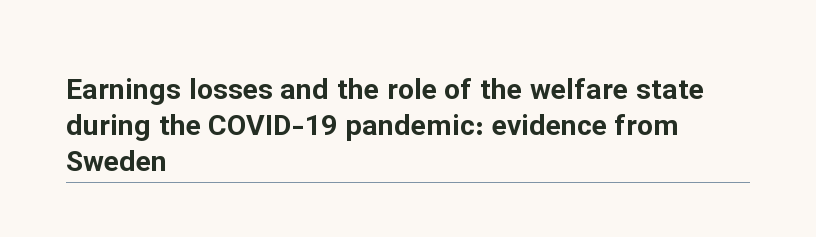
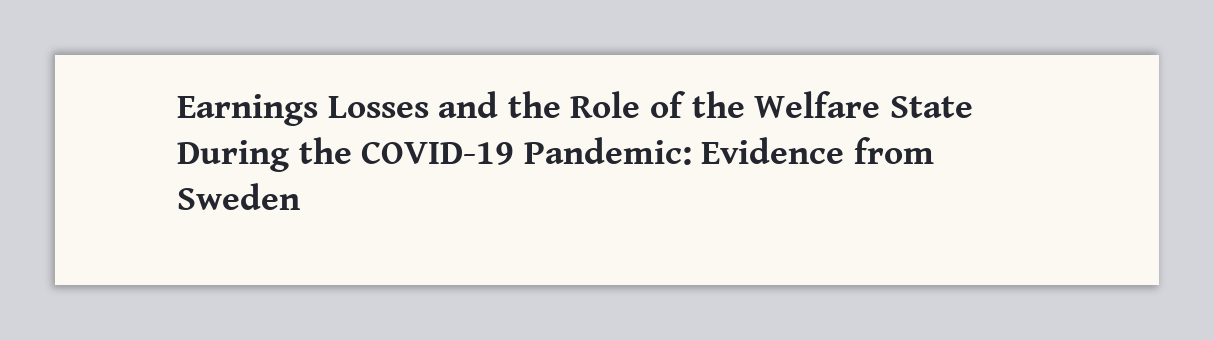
- Earnings losses and the role of the welfare state during the COVID-19 pandemic: evidence from Sweden
+ Earnings Losses and the Role of the Welfare State During the COVID-19 Pandemic: Evidence from Sweden

